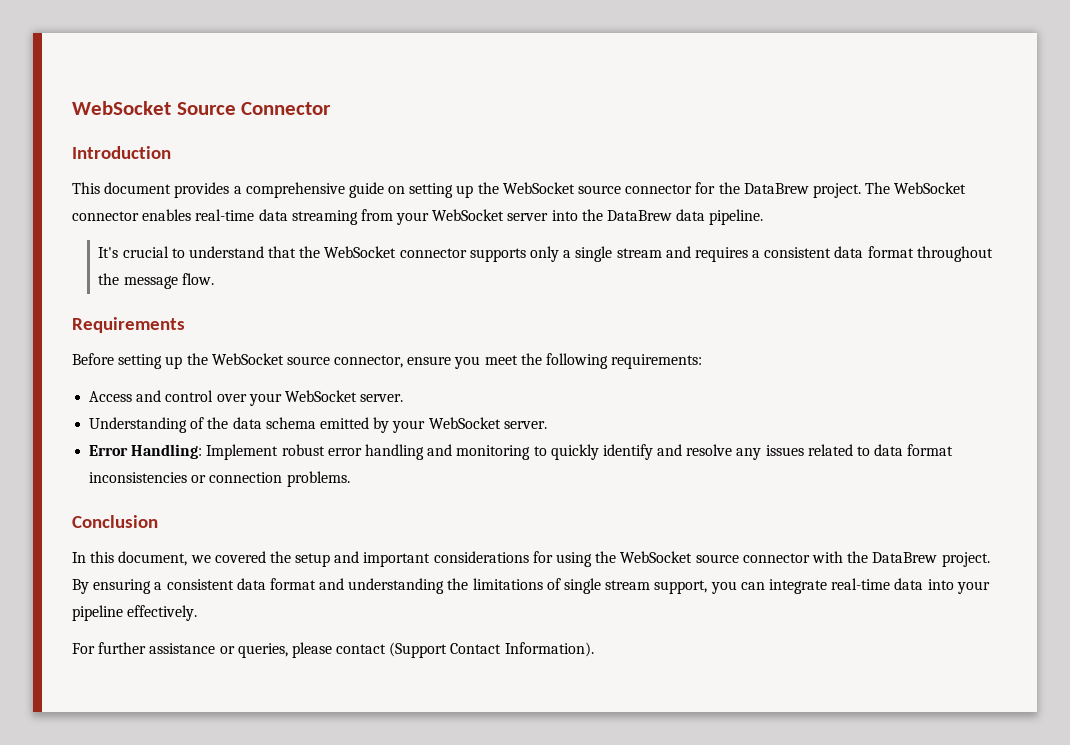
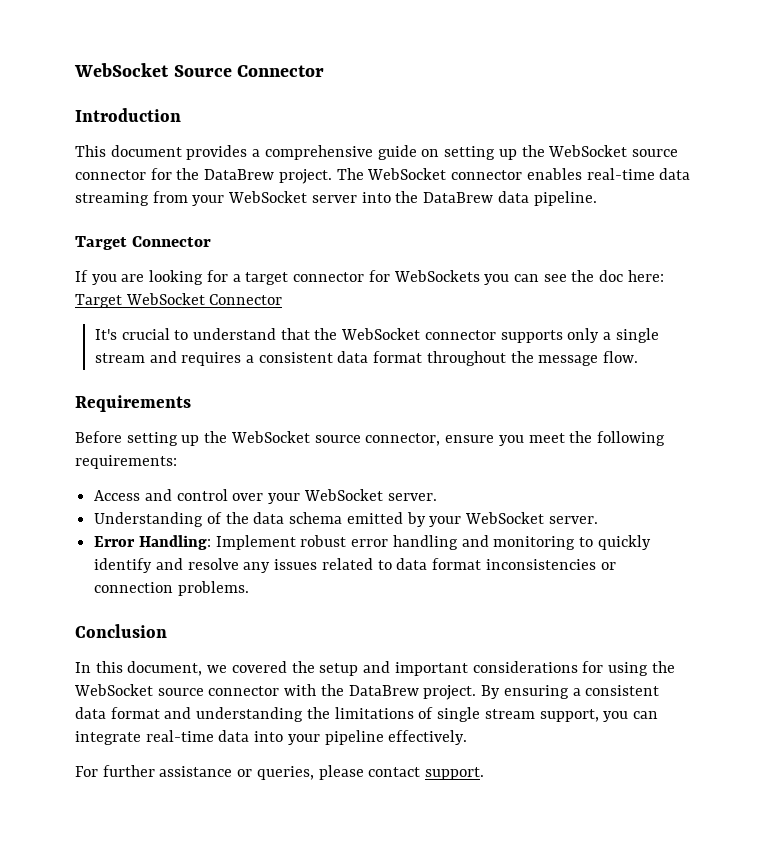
+ Target Connector
+ If you are looking for a target connector for WebSockets you can see the doc here: Target WebSocket Connector
- For further assistance or queries, please contact (Support Contact Information).
+ For further assistance or queries, please contact support.

